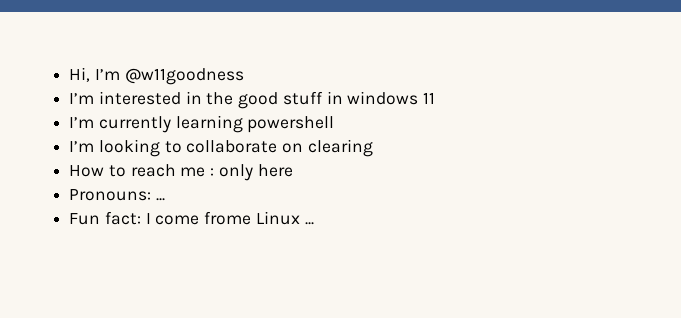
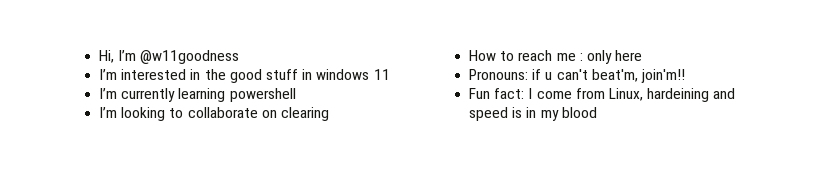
- Pronouns: ...
+ Pronouns: if u can't beat'm, join'm!!
- Fun fact: I come frome Linux ...
+ Fun fact: I come from Linux, hardeining and speed is in my blood

